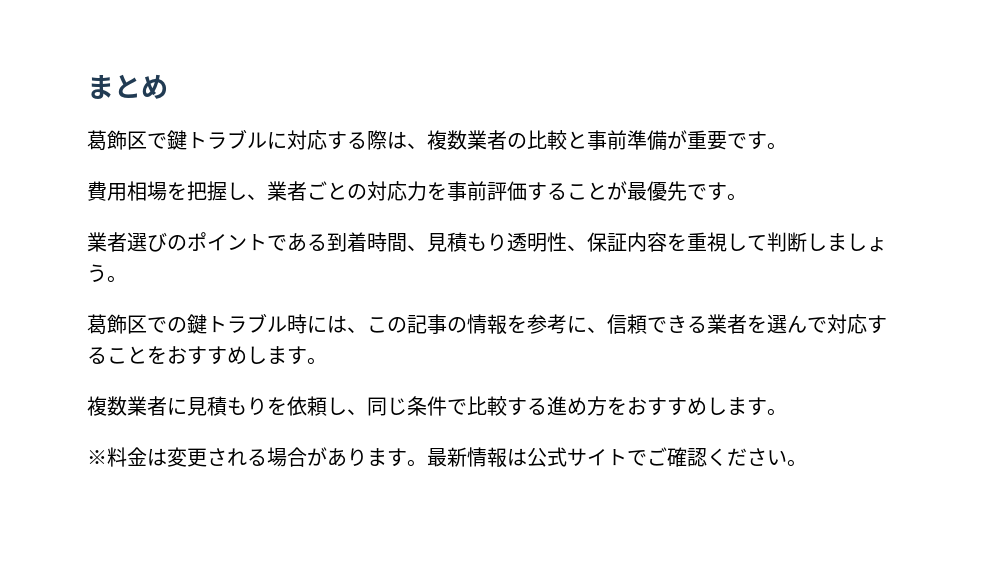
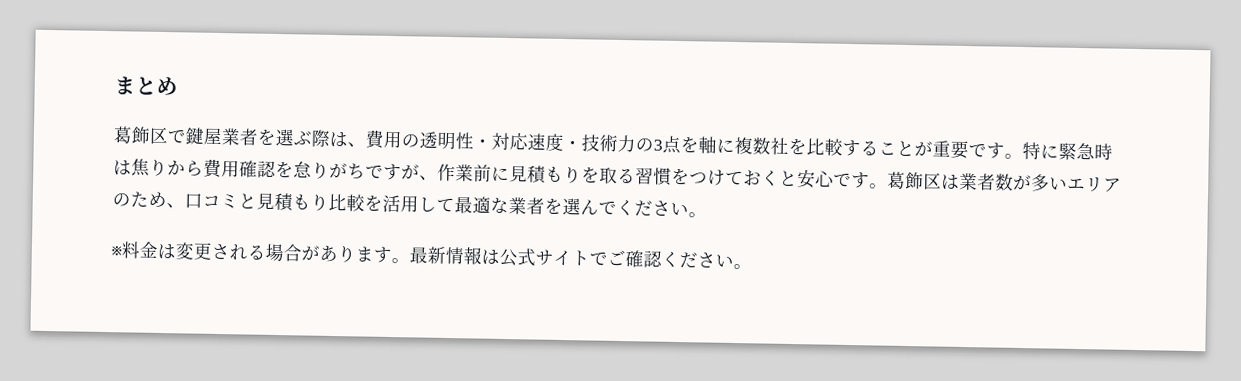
- 葛飾区で鍵トラブルに対応する際は、複数業者の比較と事前準備が重要です。
- 費用相場を把握し、業者ごとの対応力を事前評価することが最優先です。
- 業者選びのポイントである到着時間、見積もり透明性、保証内容を重視して判断しましょう。
- 葛飾区での鍵トラブル時には、この記事の情報を参考に、信頼できる業者を選んで対応することをおすすめします。
- 複数業者に見積もりを依頼し、同じ条件で比較する進め方をおすすめします。
+ 葛飾区で鍵屋業者を選ぶ際は、費用の透明性・対応速度・技術力の3点を軸に複数社を比較することが重要です。特に緊急時は焦りから費用確認を怠りがちですが、作業前に見積もりを取る習慣をつけておくと安心です。葛飾区は業者数が多いエリアのため、口コミと見積もり比較を活用して最適な業者を選んでください。

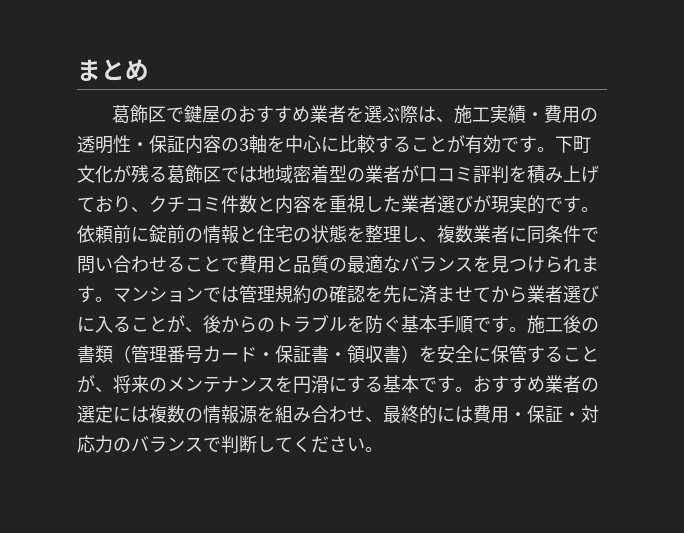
- 葛飾区で鍵屋業者を選ぶ際は、費用の透明性・対応速度・技術力の3点を軸に複数社を比較することが重要です。特に緊急時は焦りから費用確認を怠りがちですが、作業前に見積もりを取る習慣をつけておくと安心です。葛飾区は業者数が多いエリアのため、口コミと見積もり比較を活用して最適な業者を選んでください。
- ※料金は変更される場合があります。最新情報は公式サイトでご確認ください。
+ 葛飾区で鍵屋のおすすめ業者を選ぶ際は、施工実績・費用の透明性・保証内容の3軸を中心に比較することが有効です。下町文化が残る葛飾区では地域密着型の業者が口コミ評判を積み上げており、クチコミ件数と内容を重視した業者選びが現実的です。依頼前に錠前の情報と住宅の状態を整理し、複数業者に同条件で問い合わせることで費用と品質の最適なバランスを見つけられます。マンションでは管理規約の確認を先に済ませてから業者選びに入ることが、後からのトラブルを防ぐ基本手順です。施工後の書類（管理番号カード・保証書・領収書）を安全に保管することが、将来のメンテナンスを円滑にする基本です。おすすめ業者の選定には複数の情報源を組み合わせ、最終的には費用・保証・対応力のバランスで判断してください。

